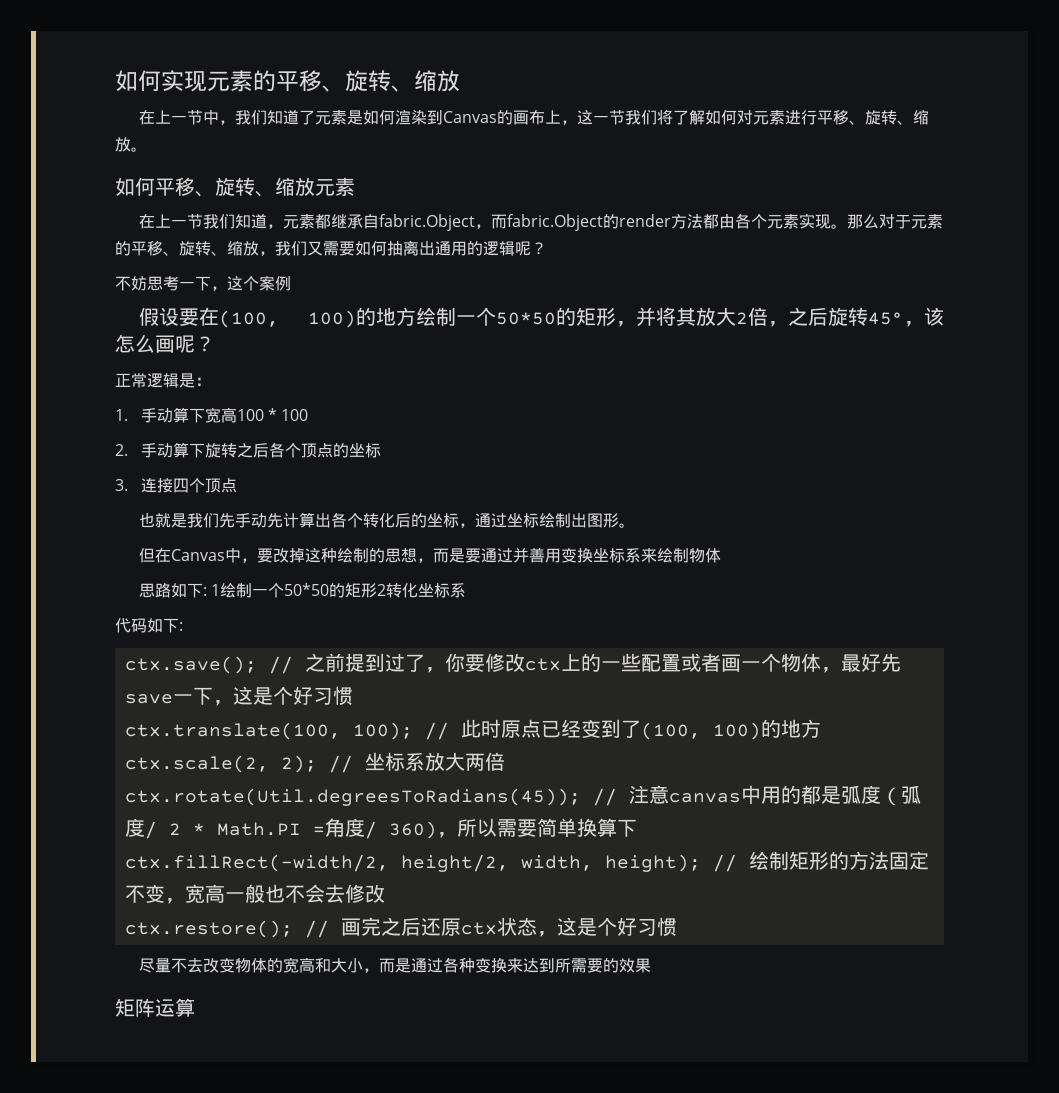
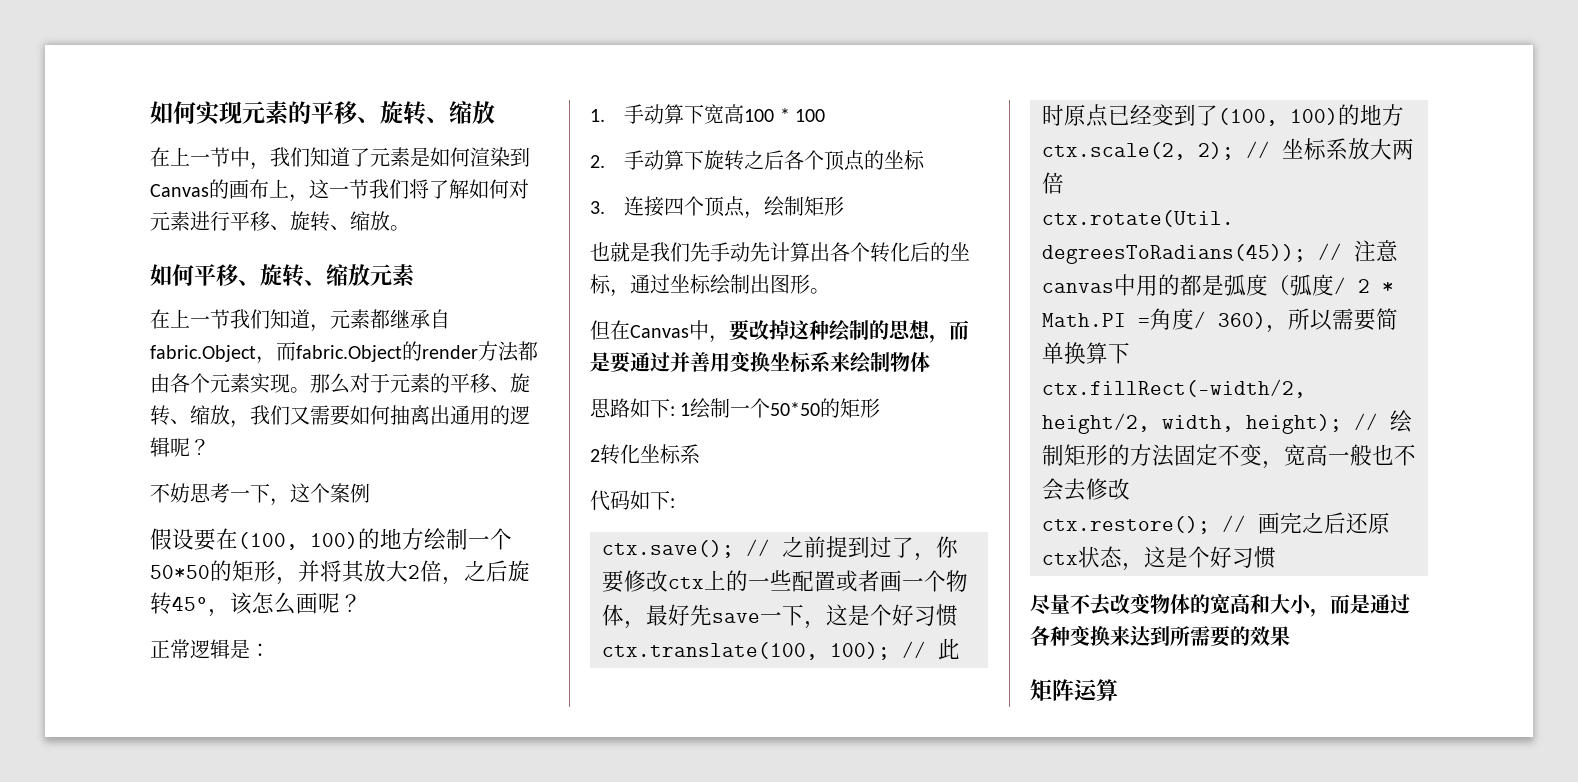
- 3.连接四个顶点
+ 3.连接四个顶点，绘制矩形
- 思路如下: 1绘制一个50*50的矩形2转化坐标系
+ 思路如下: 1绘制一个50*50的矩形
+ 2转化坐标系

